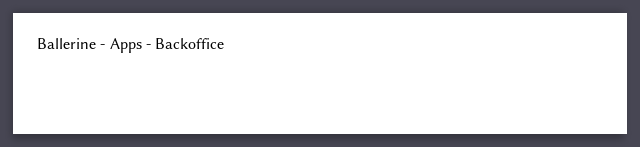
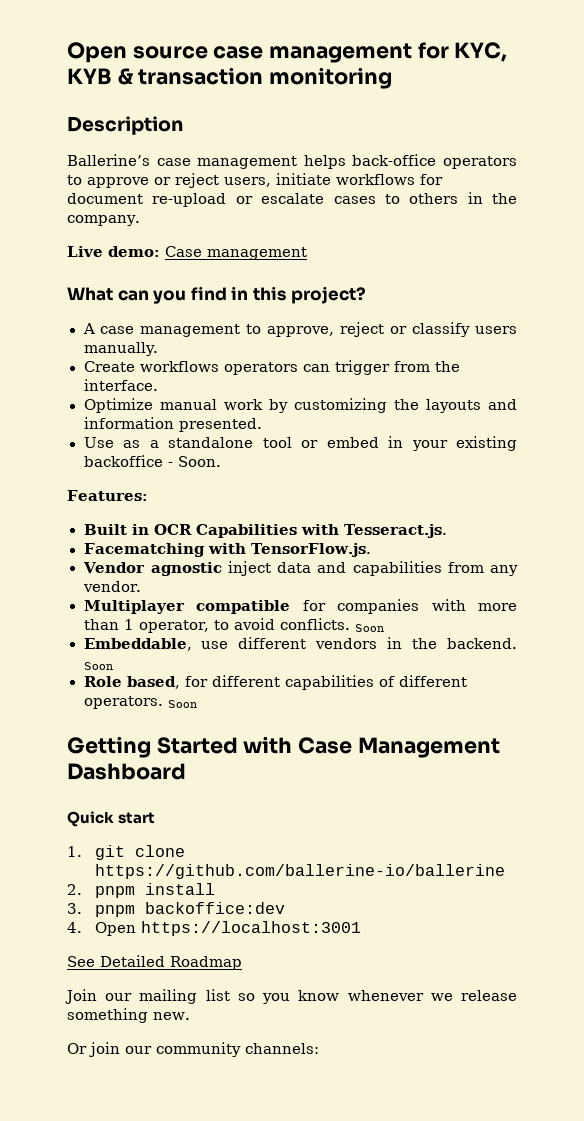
- Ballerine - Apps - Backoffice
+ Open source case management for KYC, KYB & transaction monitoring
+ Description
+ Ballerine’s case management helps back-office operators to approve or reject users, initiate workflows for document re-upload or escalate cases to others in the company.
+ Live demo: Case management
+ What can you find in this project?
+ A case management to approve, reject or classify users manually.
+ Create workflows operators can trigger from the interface.
+ Optimize manual work by customizing the layouts and information presented.
+ Use as a standalone tool or embed in your existing backoffice - Soon.
+ Features:
+ Built in OCR Capabilities with Tesseract.js.
+ Facematching with TensorFlow.js.
+ Vendor agnostic inject data and capabilities from any vendor.
+ Multiplayer compatible for companies with more than 1 operator, to avoid conflicts. Soon
+ Embeddable, use different vendors in the backend. Soon
+ Role based, for different capabilities of different operators. Soon
+ Getting Started with Case Management Dashboard
+ Quick start
+ 1. git clone https://github.com/ballerine-io/ballerine
+ 2. pnpm install
+ 3. pnpm backoffice:dev
+ 4. Open https://localhost:3001
+ See Detailed Roadmap
+ Join our mailing list so you know whenever we release something new.
+ Or join our community channels:

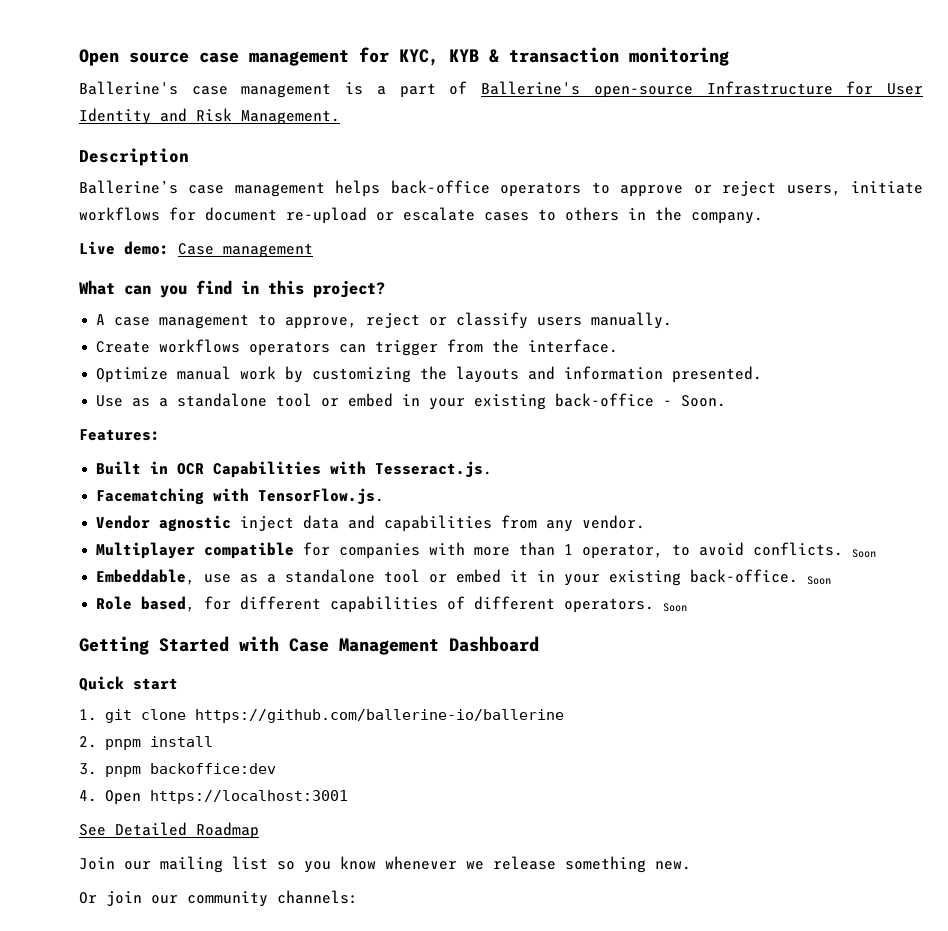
+ Ballerine's case management is a part of Ballerine's open-source Infrastructure for User Identity and Risk Management.
- Use as a standalone tool or embed in your existing backoffice - Soon.
+ Use as a standalone tool or embed in your existing back-office - Soon.
- Embeddable, use different vendors in the backend.
+ Embeddable, use as a standalone tool or embed it in your existing back-office.

